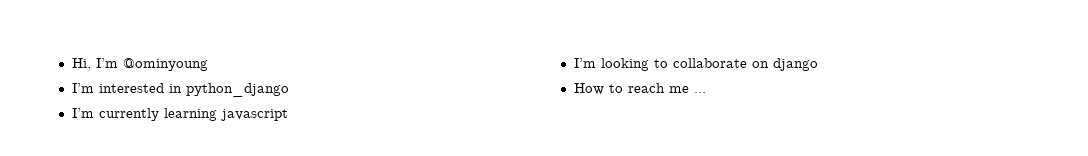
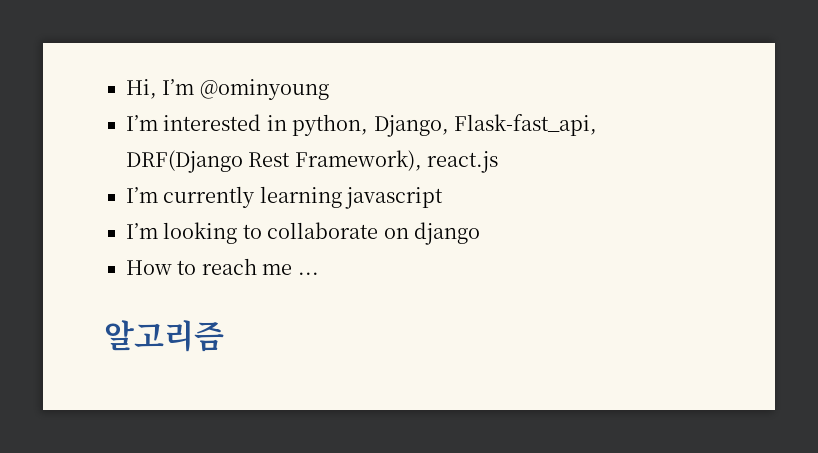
- I’m interested in python_django
+ I’m interested in python, Django, Flask-fast_api, DRF(Django Rest Framework), react.js
+ 알고리즘

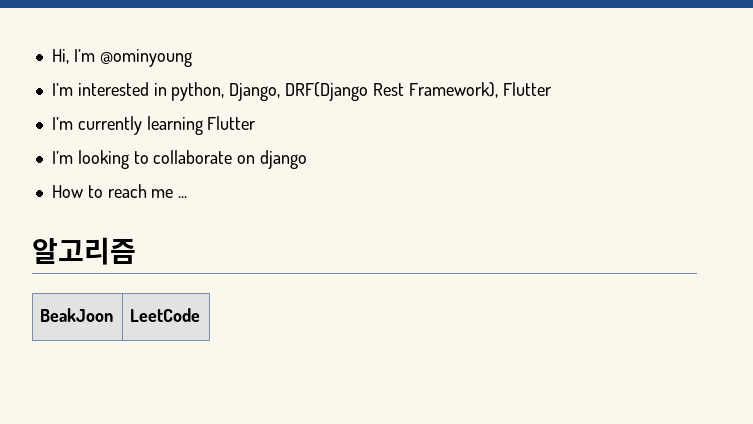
- I’m interested in python, Django, Flask-fast_api, DRF(Django Rest Framework), react.js
+ I’m interested in python, Django, DRF(Django Rest Framework), Flutter
- I’m currently learning javascript
+ I’m currently learning Flutter
+ BeakJoon | LeetCode

